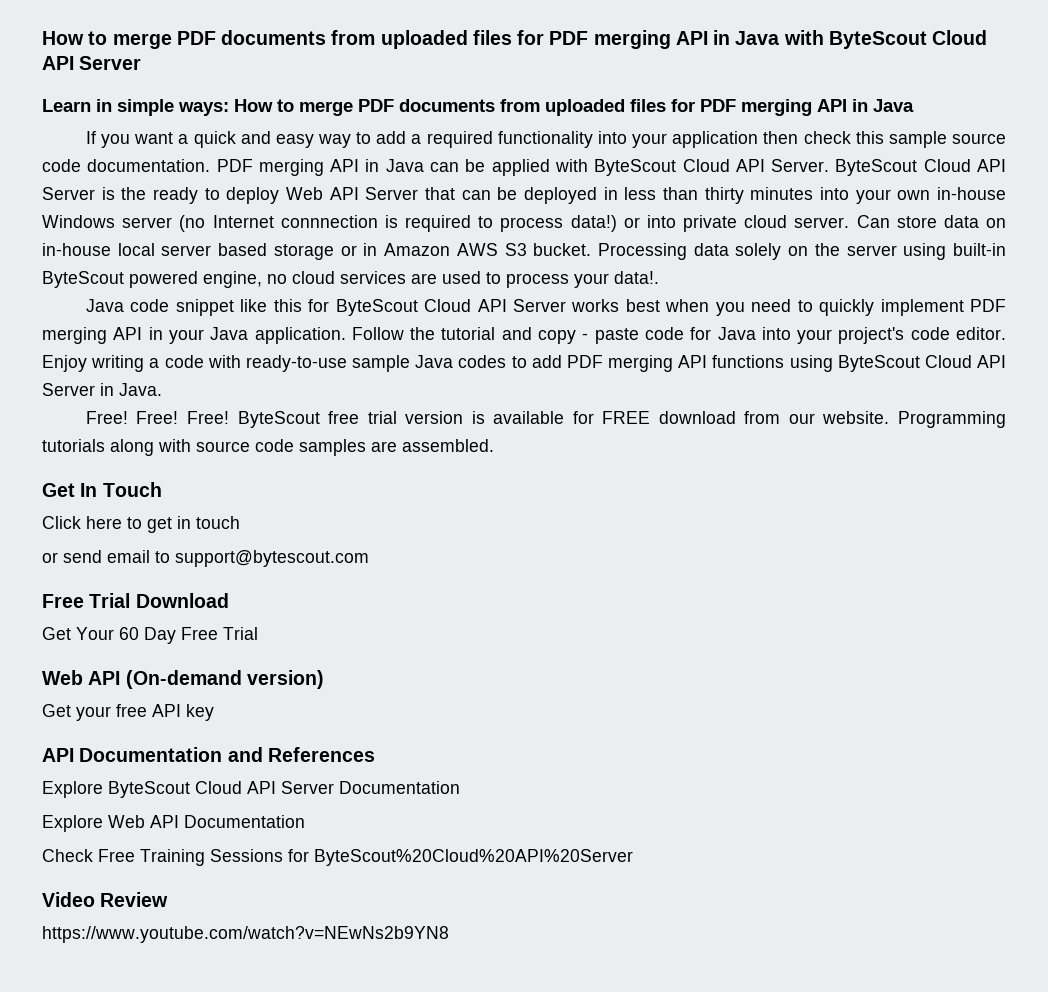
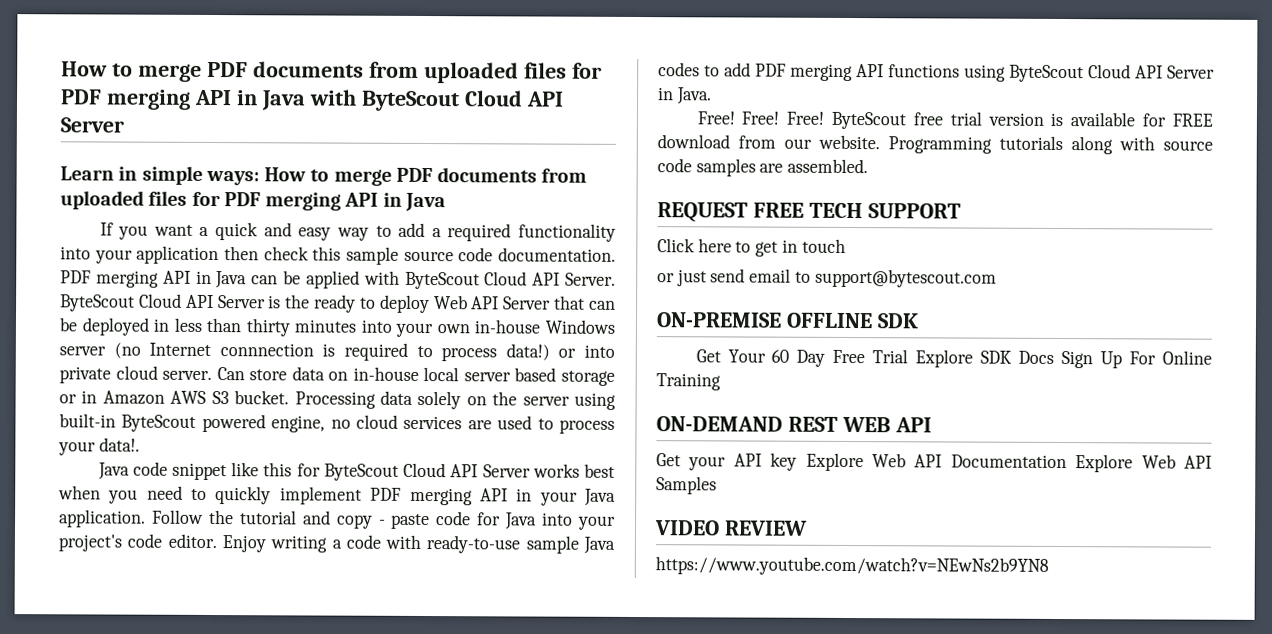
- Get In Touch
+ REQUEST FREE TECH SUPPORT
- or send email to support@bytescout.com
+ or just send email to support@bytescout.com
- Free Trial Download
+ ON-PREMISE OFFLINE SDK
- Get Your 60 Day Free Trial
- Web API (On-demand version)
+ Get Your 60 Day Free Trial Explore SDK Docs Sign Up For Online Training
+ ON-DEMAND REST WEB API
- Get your free API key
- API Documentation and References
- Explore ByteScout Cloud API Server Documentation
- Explore Web API Documentation
- Check Free Training Sessions for ByteScout%20Cloud%20API%20Server
- Video Review
+ Get your API key Explore Web API Documentation Explore Web API Samples
+ VIDEO REVIEW

